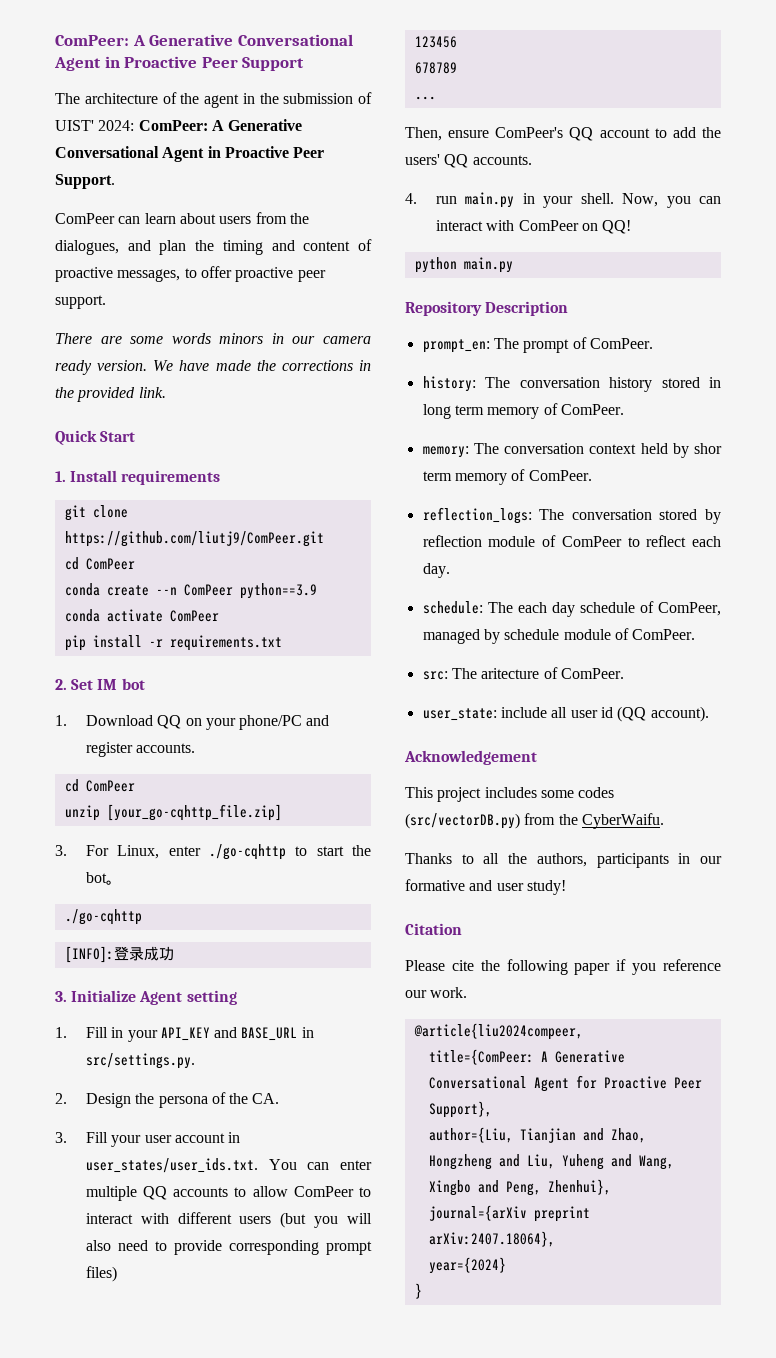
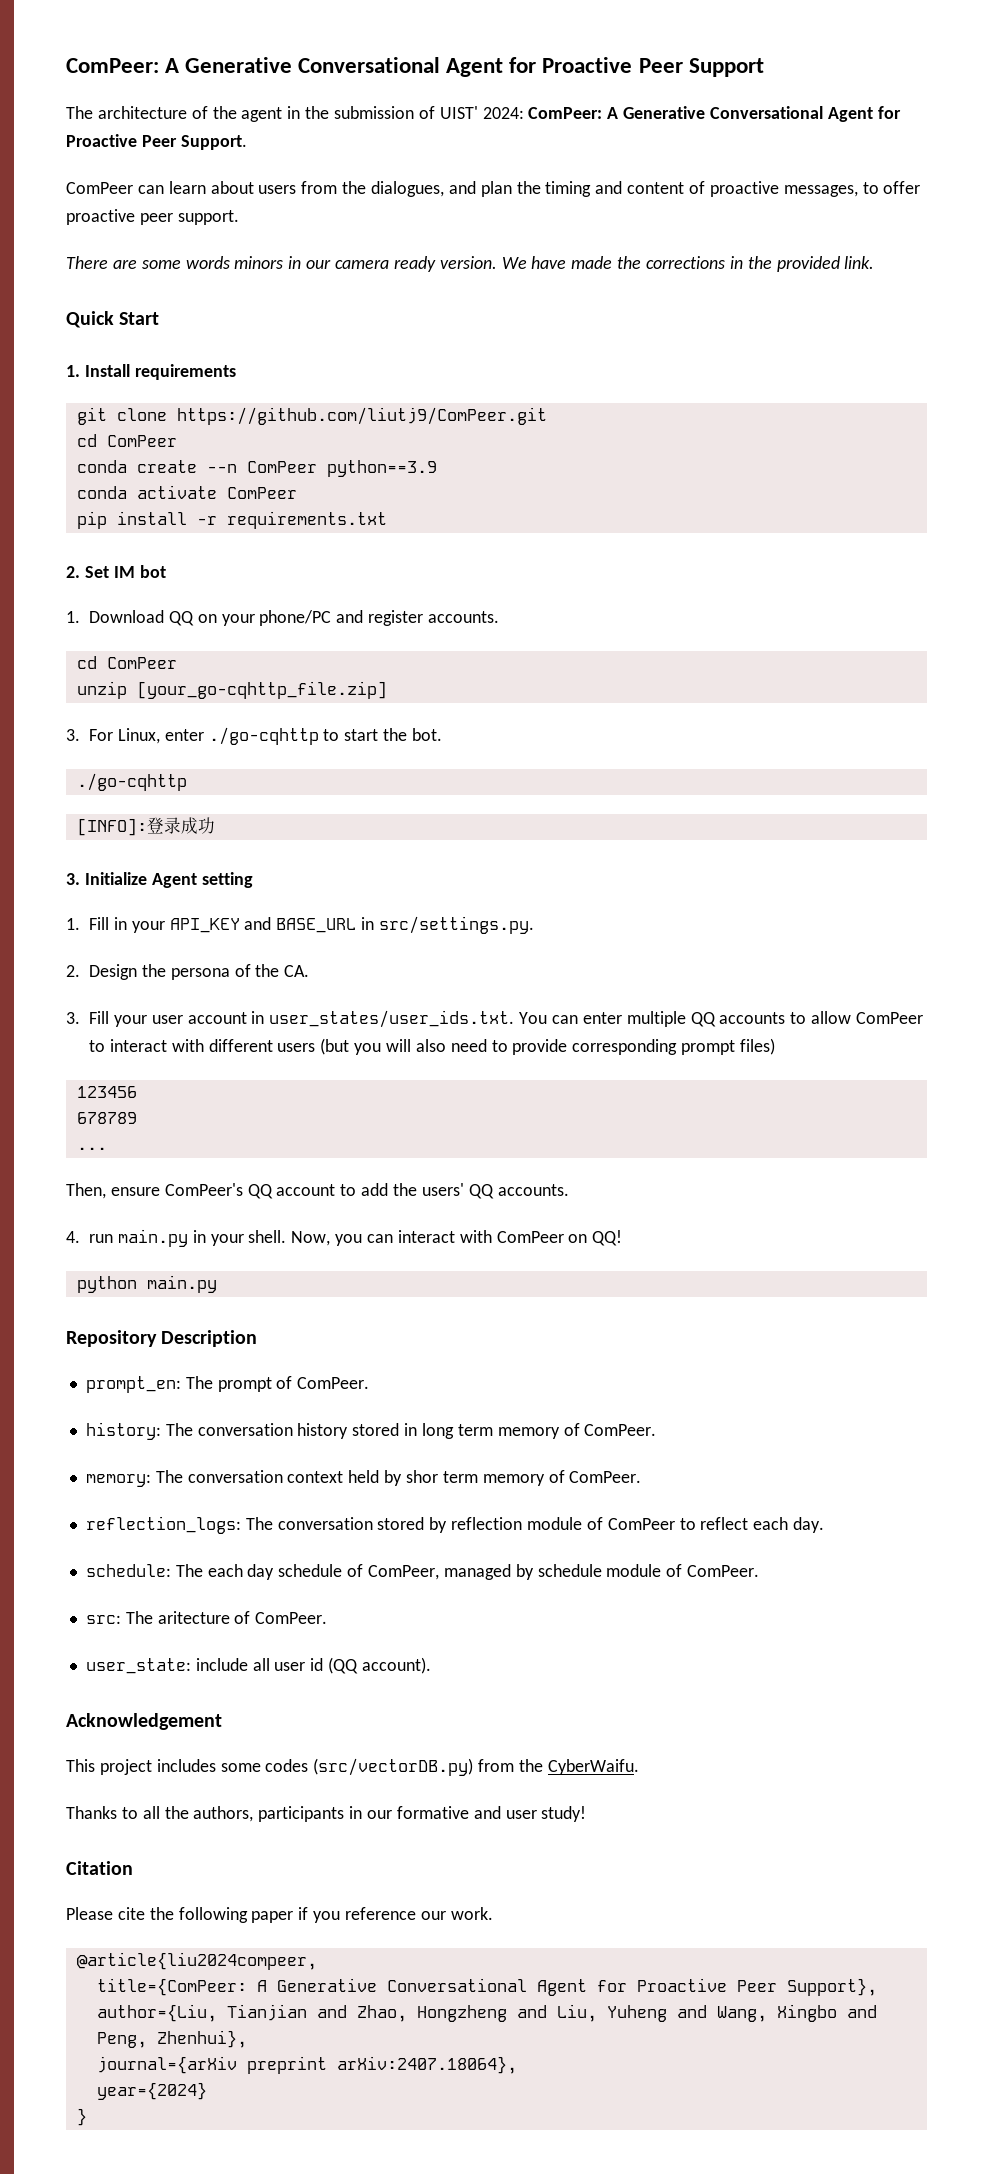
- ComPeer: A Generative Conversational Agent in Proactive Peer Support
+ ComPeer: A Generative Conversational Agent for Proactive Peer Support
- The architecture of the agent in the submission of UIST' 2024: ComPeer: A Generative Conversational Agent in Proactive Peer Support.
+ The architecture of the agent in the submission of UIST' 2024: ComPeer: A Generative Conversational Agent for Proactive Peer Support.
- 3. For Linux, enter ./go-cqhttp to start the bot。
+ 3. For Linux, enter ./go-cqhttp to start the bot.

